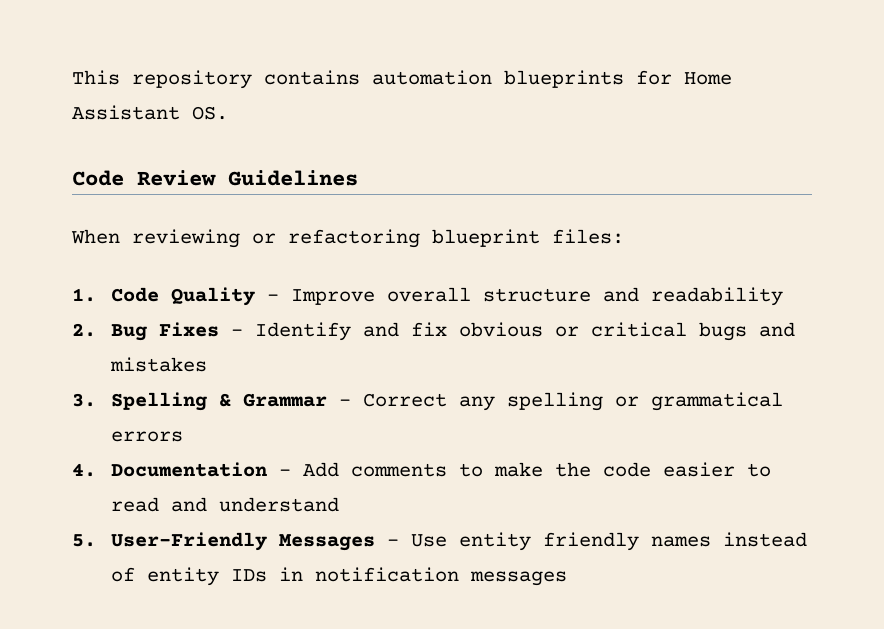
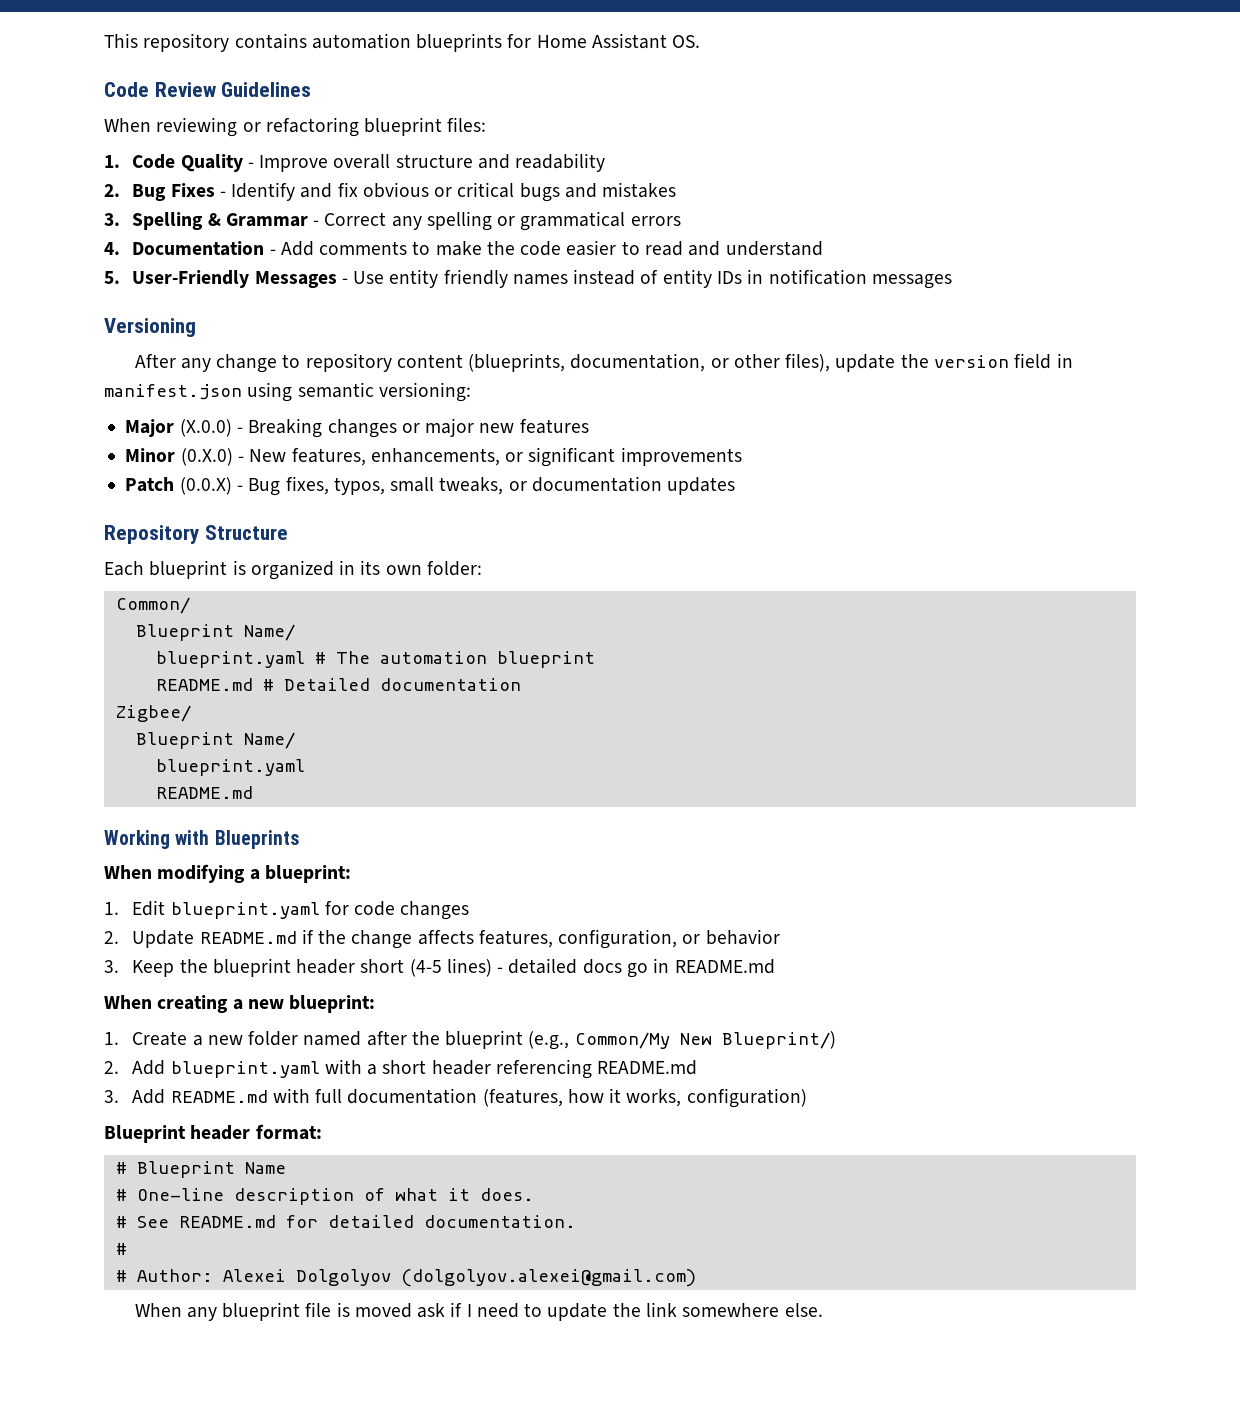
+ Versioning
+ After any change to repository content (blueprints, documentation, or other files), update the version field in manifest.json using semantic versioning:
+ Major (X.0.0) - Breaking changes or major new features
+ Minor (0.X.0) - New features, enhancements, or significant improvements
+ Patch (0.0.X) - Bug fixes, typos, small tweaks, or documentation updates
+ Repository Structure
+ Each blueprint is organized in its own folder:
+ Common/
+ Blueprint Name/
+ blueprint.yaml # The automation blueprint
+ README.md # Detailed documentation
+ Zigbee/
+ Blueprint Name/
+ blueprint.yaml
+ README.md
+ Working with Blueprints
+ When modifying a blueprint:
+ 1. Edit blueprint.yaml for code changes
+ 2. Update README.md if the change affects features, configuration, or behavior
+ 3. Keep the blueprint header short (4-5 lines) - detailed docs go in README.md
+ When creating a new blueprint:
+ 1. Create a new folder named after the blueprint (e.g., Common/My New Blueprint/)
+ 2. Add blueprint.yaml with a short header referencing README.md
+ 3. Add README.md with full documentation (features, how it works, configuration)
+ Blueprint header format:
+ # Blueprint Name
+ # One-line description of what it does.
+ # See README.md for detailed documentation.
+ #
+ # Author: Alexei Dolgolyov (dolgolyov.alexei@gmail.com)
+ When any blueprint file is moved ask if I need to update the link somewhere else.

